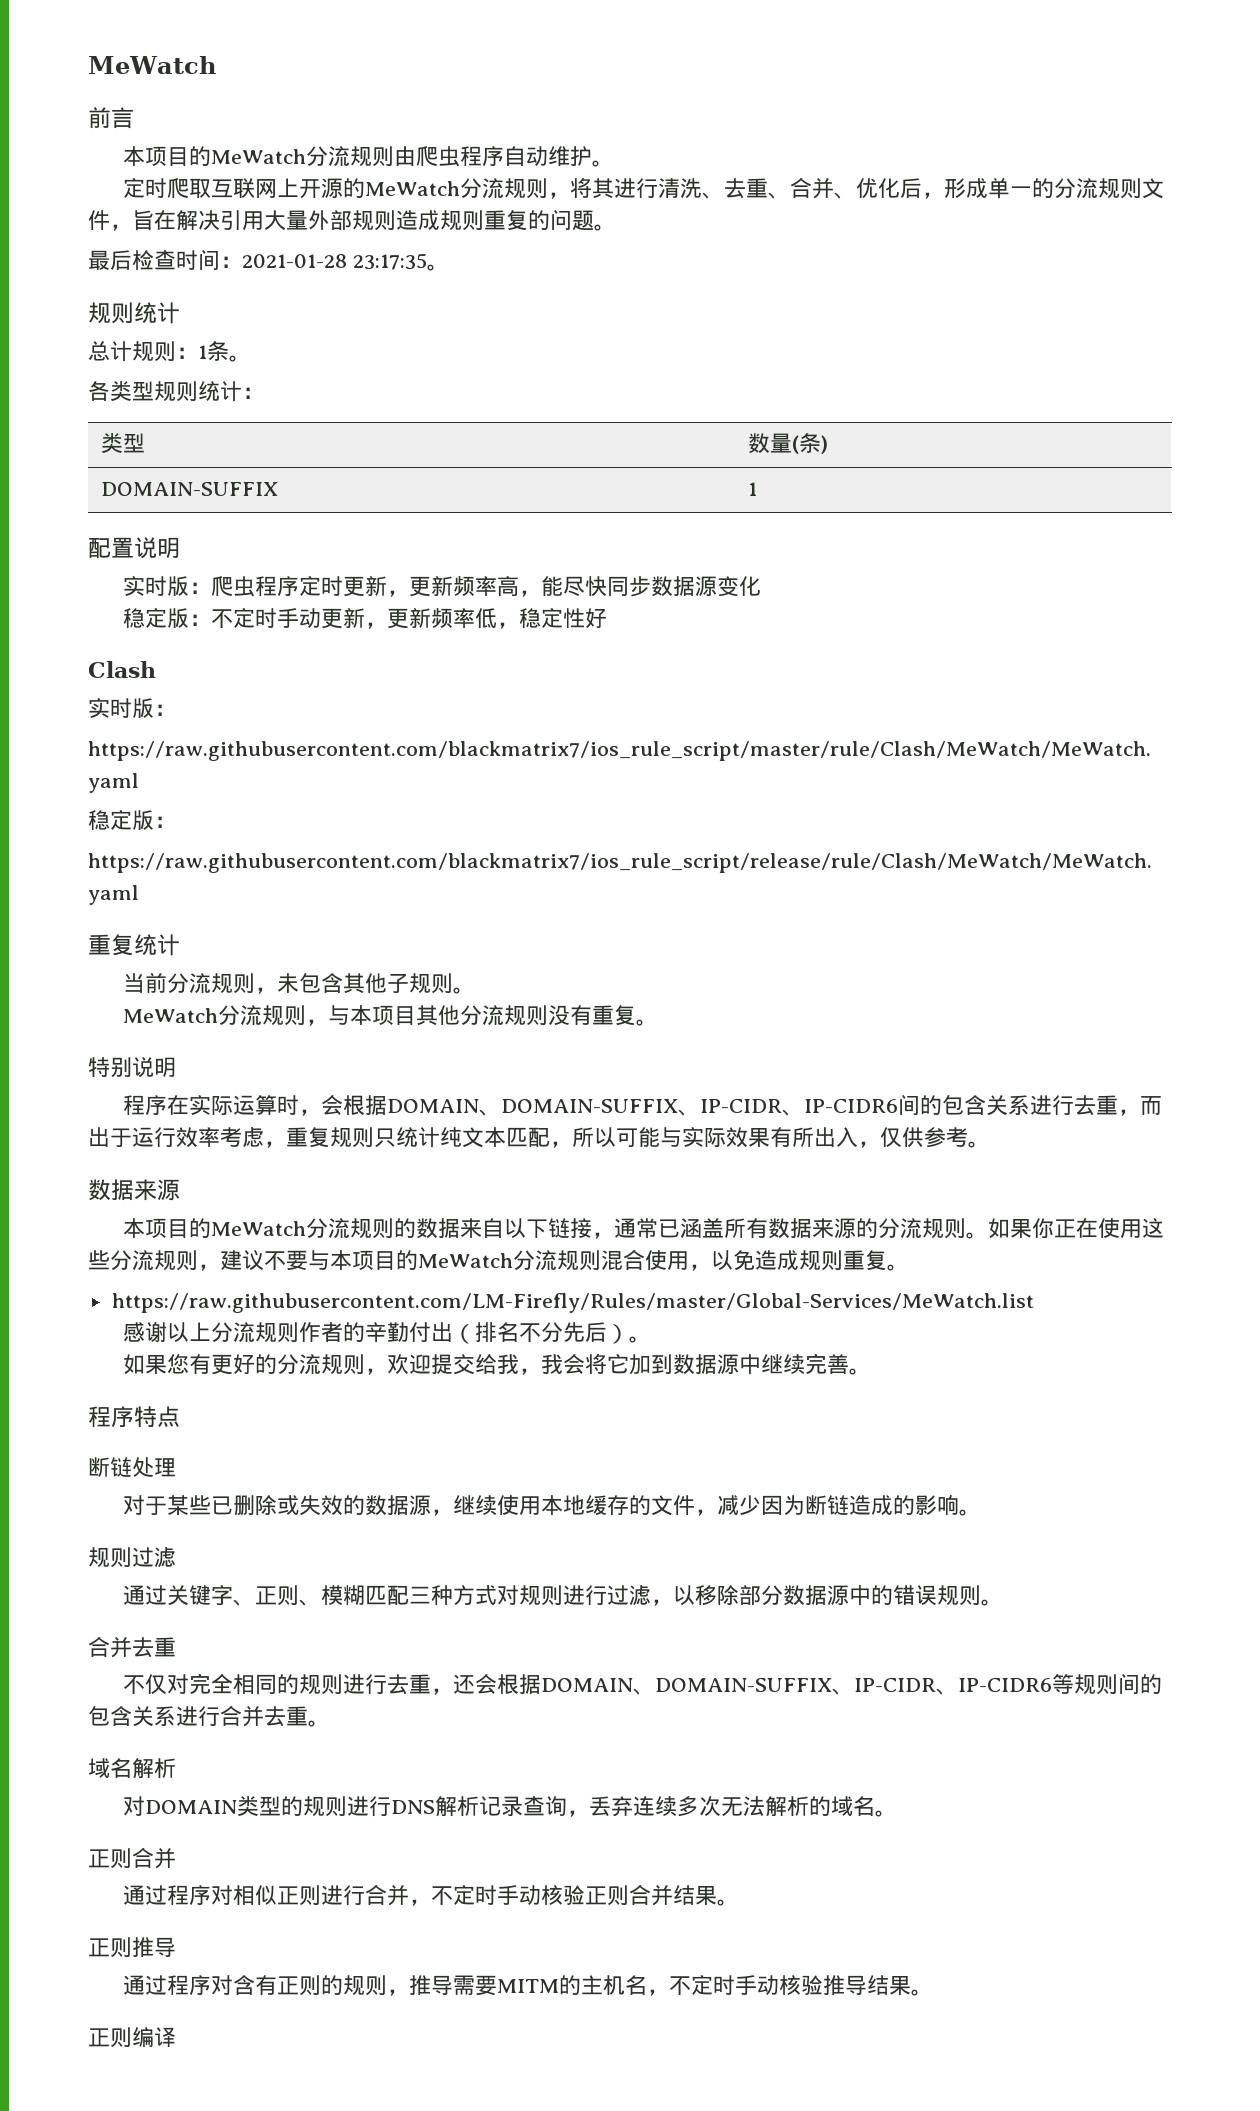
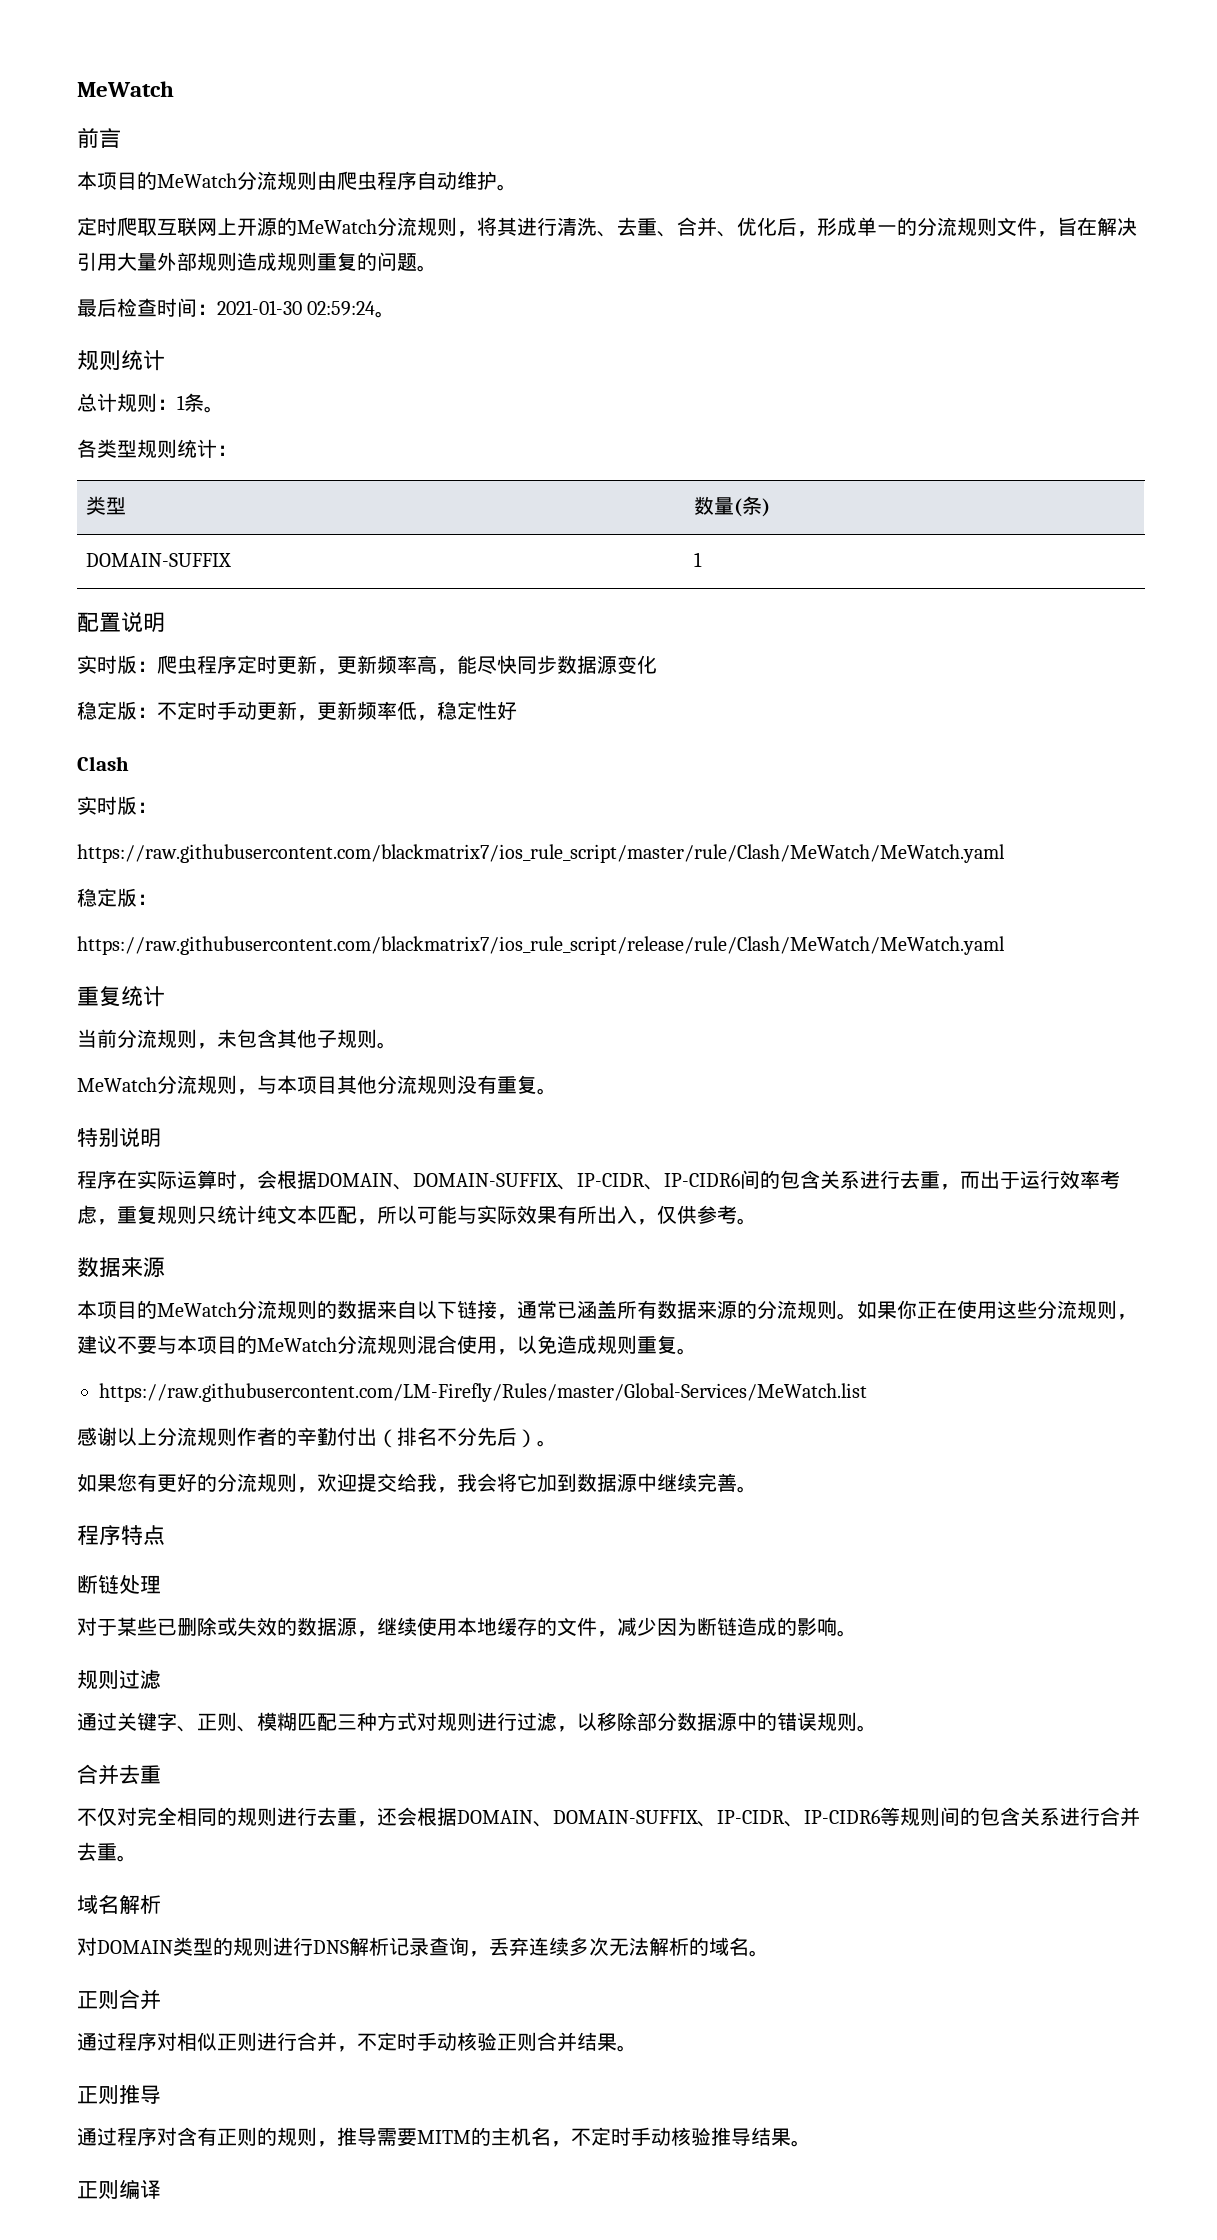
- 最后检查时间：2021-01-28 23:17:35。
+ 最后检查时间：2021-01-30 02:59:24。

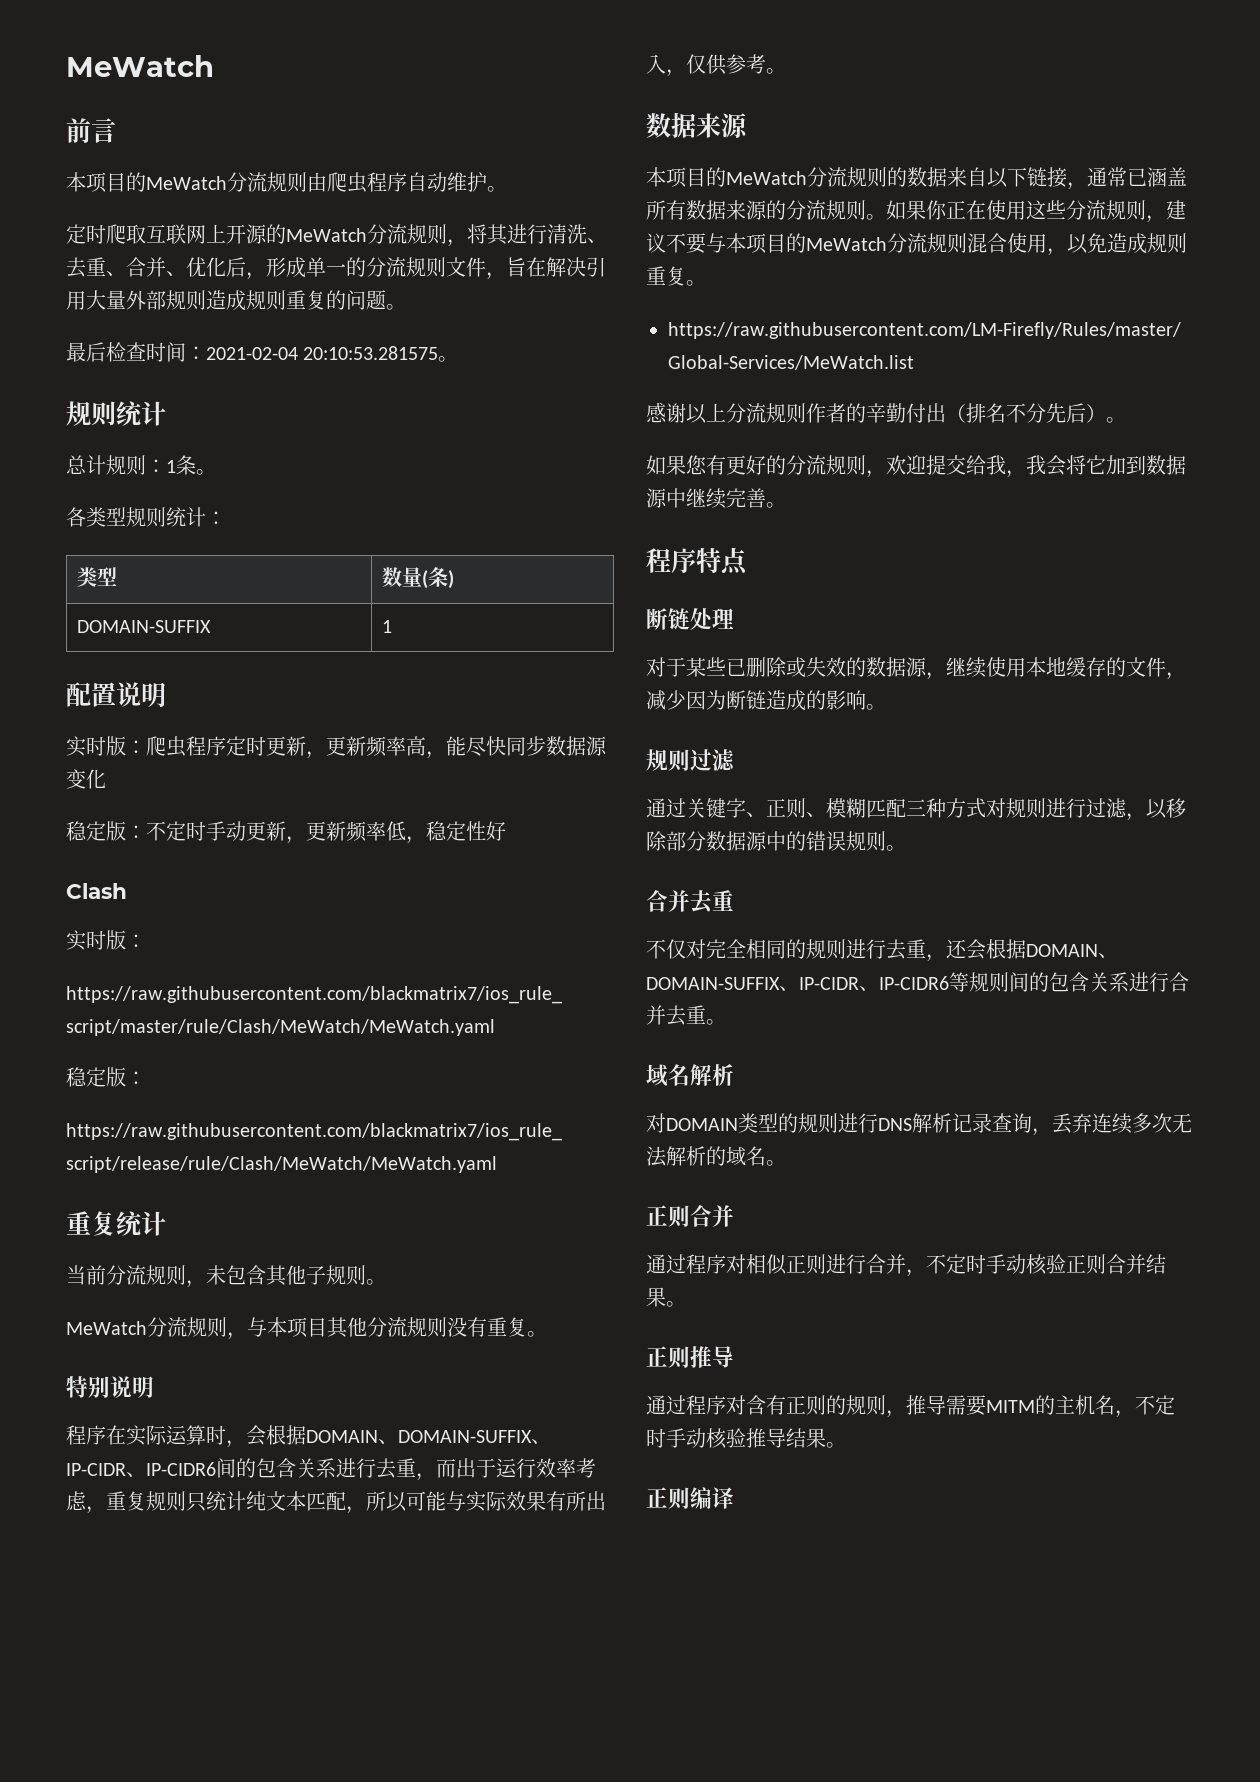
- 最后检查时间：2021-01-30 02:59:24。
+ 最后检查时间：2021-02-04 20:10:53.281575。

